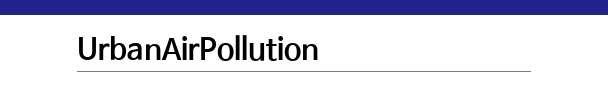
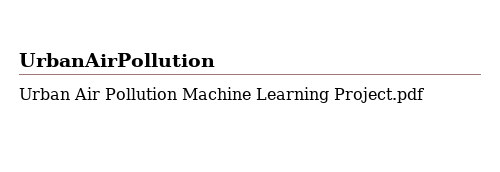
+ Urban Air Pollution Machine Learning Project.pdf

